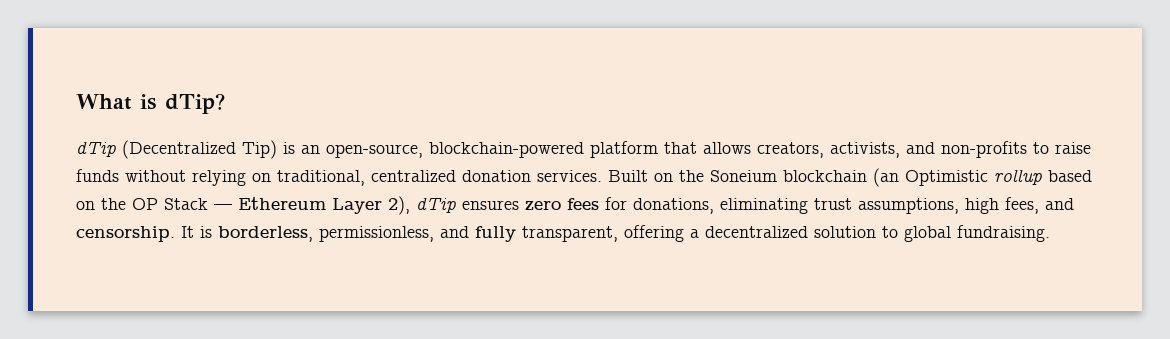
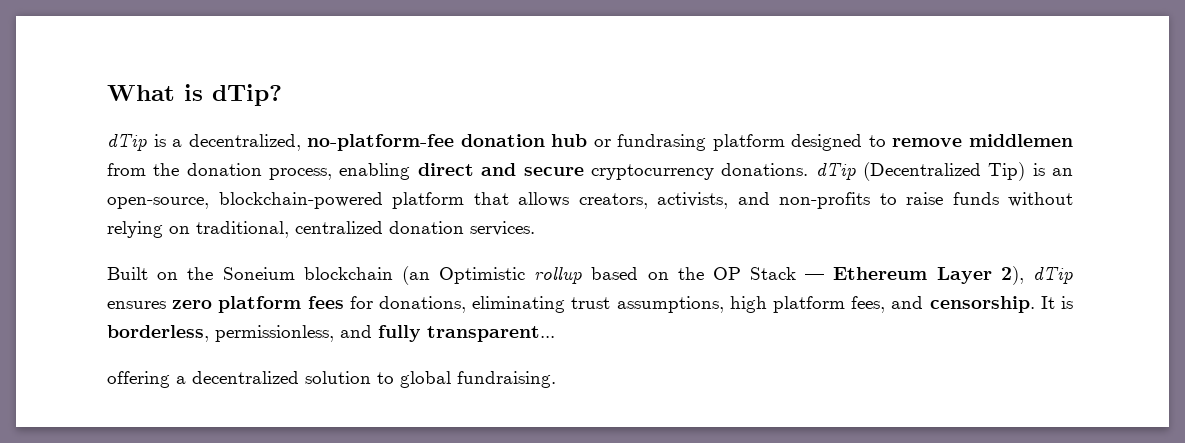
- dTip (Decentralized Tip) is an open-source, blockchain-powered platform that allows creators, activists, and non-profits to raise funds without relying on traditional, centralized donation services. Built on the Soneium blockchain (an Optimistic rollup based on the OP Stack — Ethereum Layer 2), dTip ensures zero fees for donations, eliminating trust assumptions, high fees, and censorship.
+ dTip is a decentralized, no-platform-fee donation hub or fundrasing platform designed to remove middlemen from the donation process, enabling direct and secure cryptocurrency donations. dTip (Decentralized Tip) is an open-source, blockchain-powered platform that allows creators, activists, and non-profits to raise funds without relying on traditional, centralized donation services.
+ Built on the Soneium blockchain (an Optimistic rollup based on the OP Stack — Ethereum Layer 2), dTip ensures zero platform fees for donations, eliminating trust assumptions, high platform fees, and censorship.
- It is borderless, permissionless, and fully transparent, offering a decentralized solution to global fundraising.
+ It is borderless, permissionless, and fully transparent...
+ offering a decentralized solution to global fundraising.

